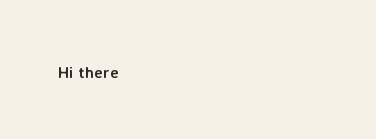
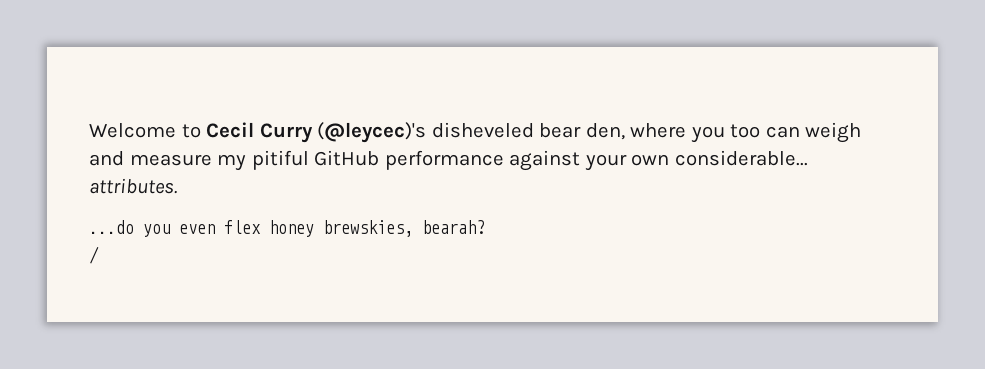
- Hi there
+ Welcome to Cecil Curry (@leycec)'s disheveled bear den, where you too can weigh and measure my pitiful GitHub performance against your own considerable... attributes.
+ ...do you even flex honey brewskies, bearah?
+ /

